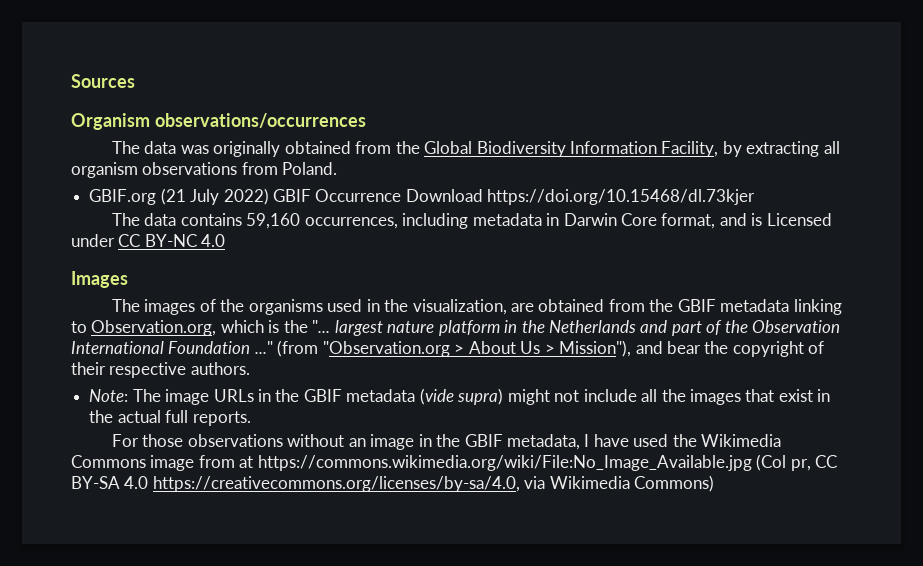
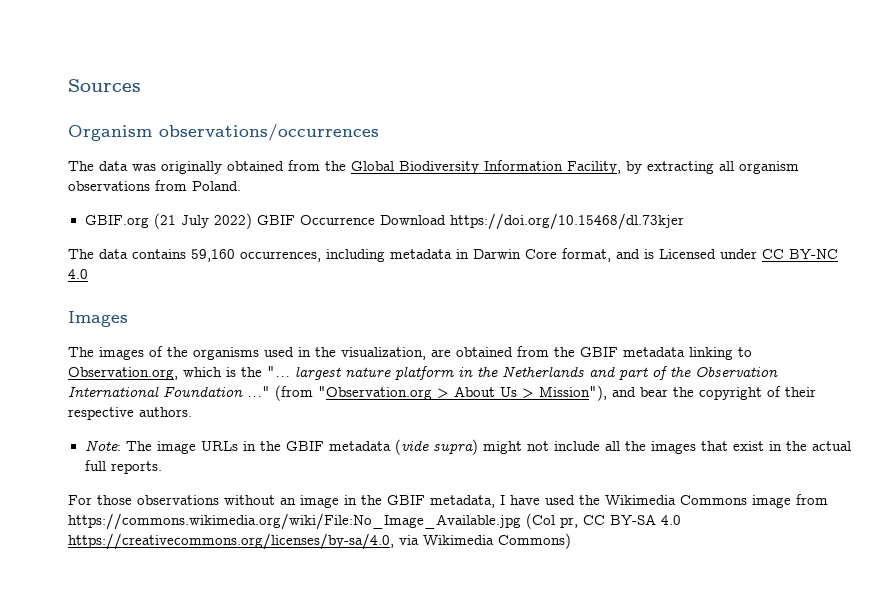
- For those observations without an image in the GBIF metadata, I have used the Wikimedia Commons image from at https://commons.wikimedia.org/wiki/File:No_Image_Available.jpg (Col pr, CC BY-SA 4.0 https://creativecommons.org/licenses/by-sa/4.0, via Wikimedia Commons)
+ For those observations without an image in the GBIF metadata, I have used the Wikimedia Commons image from https://commons.wikimedia.org/wiki/File:No_Image_Available.jpg (Col pr, CC BY-SA 4.0 https://creativecommons.org/licenses/by-sa/4.0, via Wikimedia Commons)

